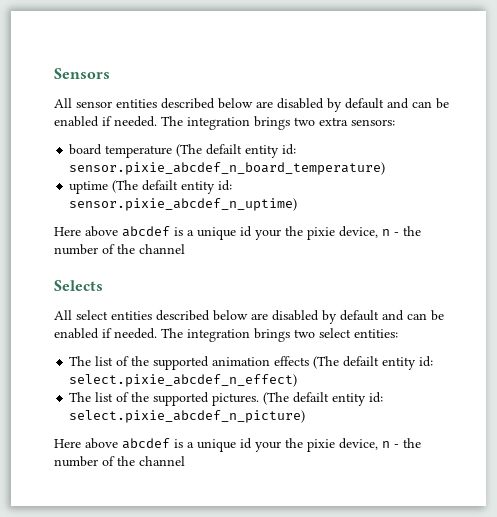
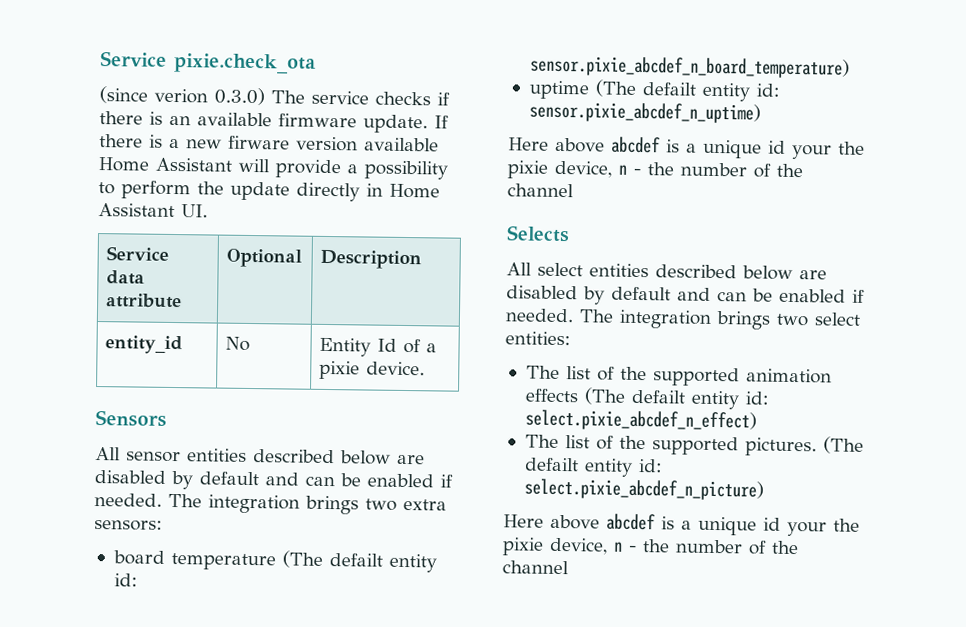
+ Service pixie.check_ota
+ (since verion 0.3.0) The service checks if there is an available firmware update. If there is a new firware version available Home Assistant will provide a possibility to perform the update directly in Home Assistant UI.
+ Service data attribute | Optional | Description
+ entity_id | No | Entity Id of a pixie device.

